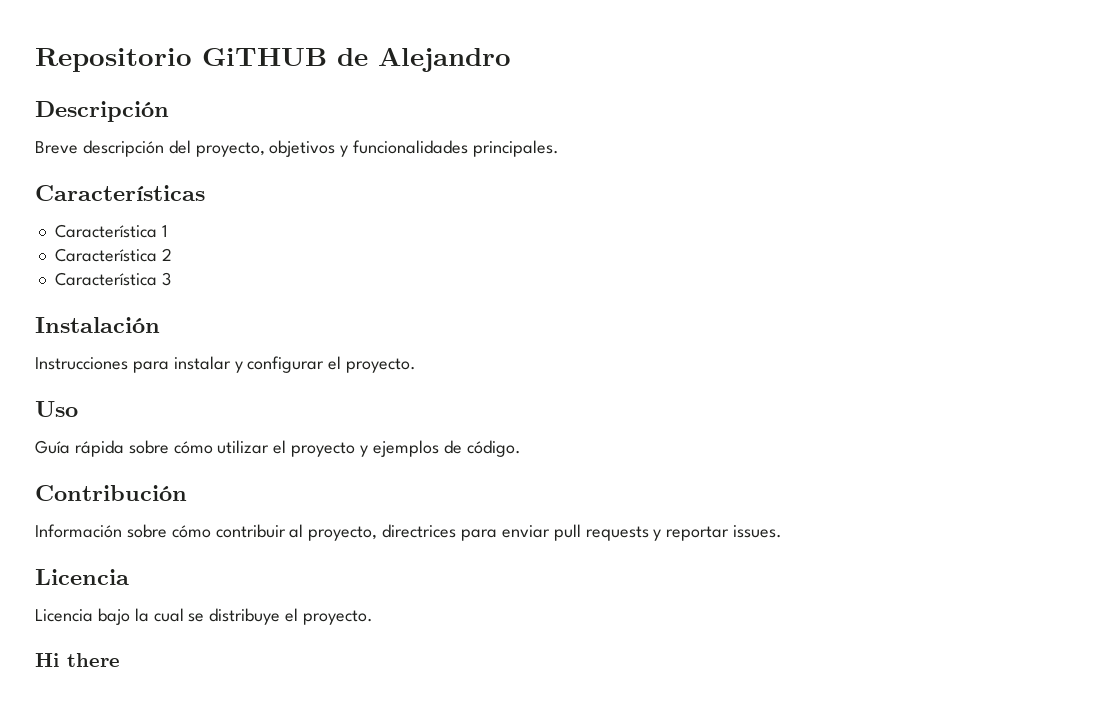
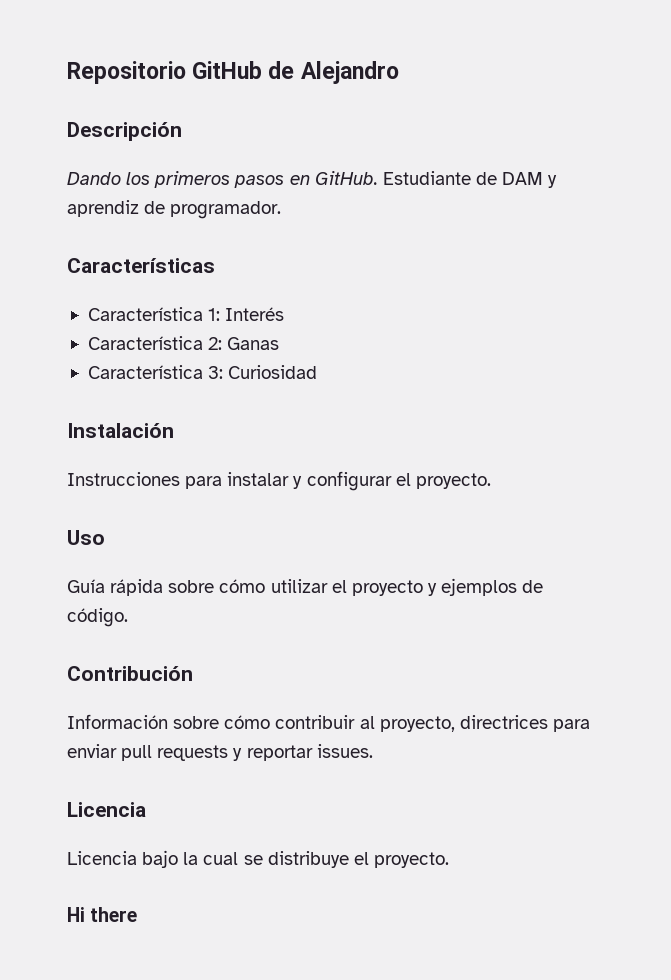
- Repositorio GiTHUB de Alejandro
+ Repositorio GitHub de Alejandro
- Breve descripción del proyecto, objetivos y funcionalidades principales.
+ Dando los primeros pasos en GitHub. Estudiante de DAM y aprendiz de programador.
- Característica 1
- Característica 2
- Característica 3
+ Característica 1: Interés
+ Característica 2: Ganas
+ Característica 3: Curiosidad

